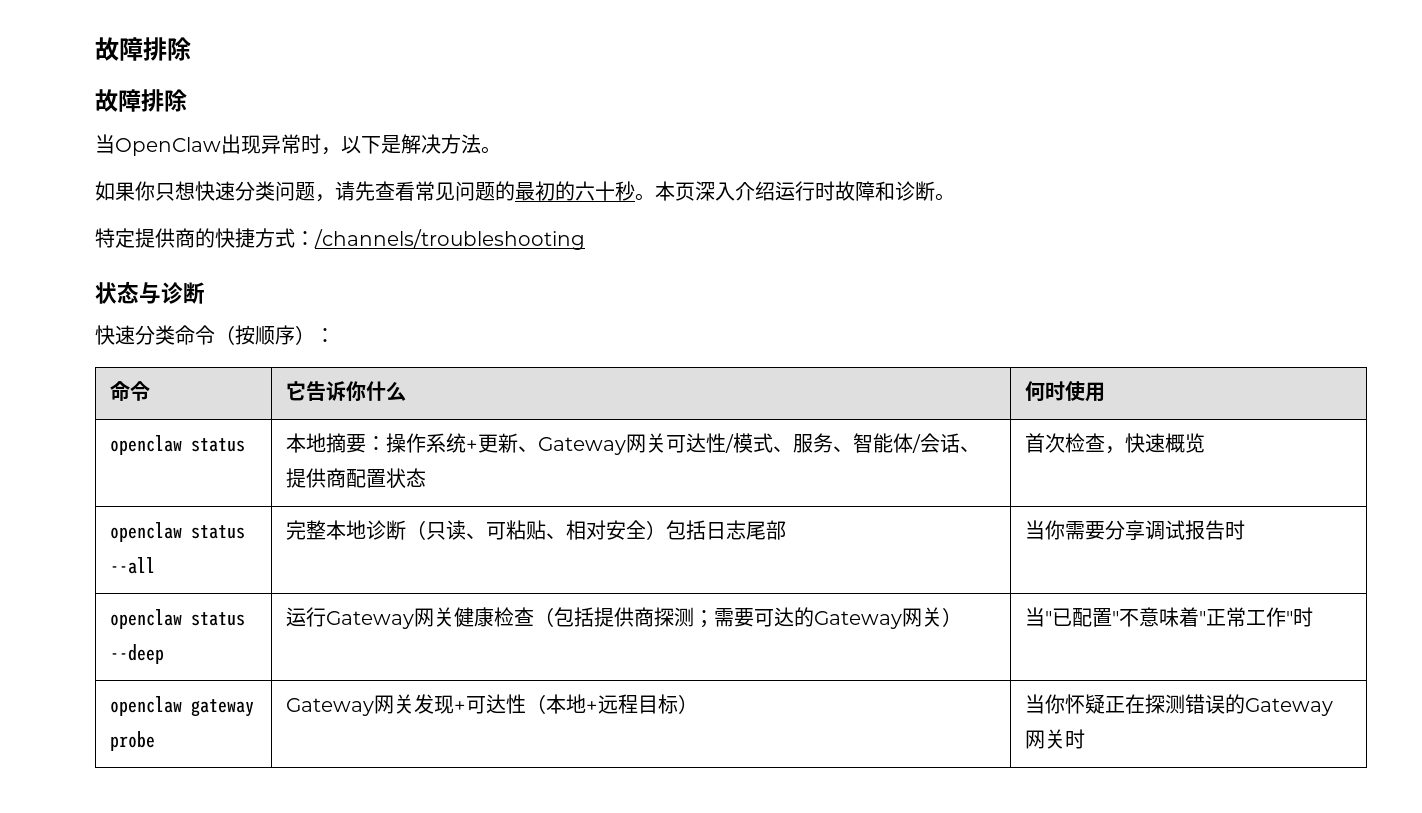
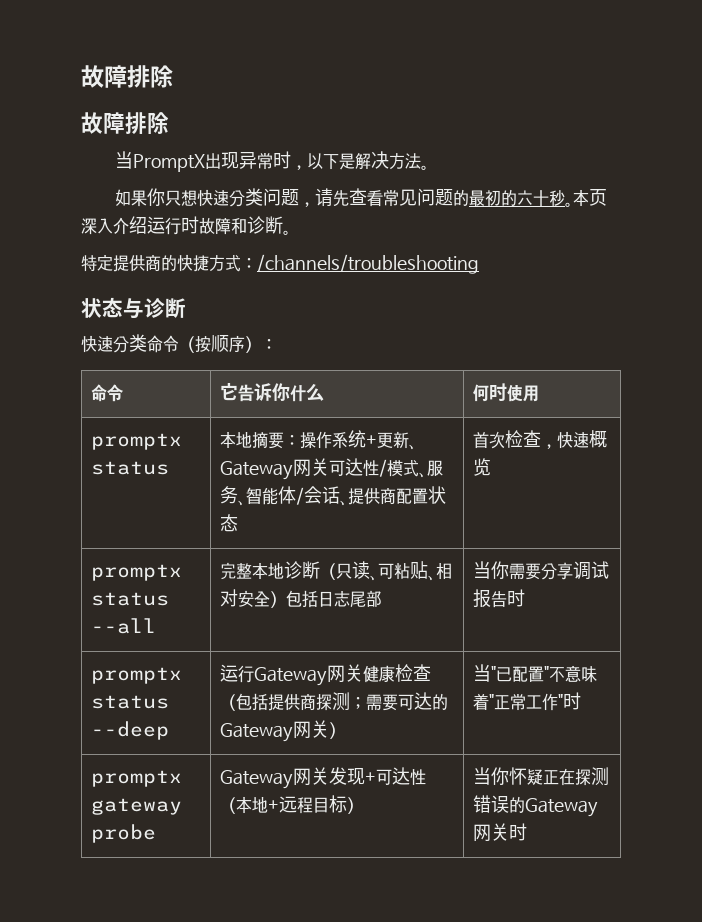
- 当OpenClaw出现异常时，以下是解决方法。
+ 当PromptX出现异常时，以下是解决方法。
- openclaw status | 本地摘要：操作系统+更新、Gateway网关可达性/模式、服务、智能体/会话、提供商配置状态 | 首次检查，快速概览
+ promptx status | 本地摘要：操作系统+更新、Gateway网关可达性/模式、服务、智能体/会话、提供商配置状态 | 首次检查，快速概览
- openclaw status --all | 完整本地诊断（只读、可粘贴、相对安全）包括日志尾部 | 当你需要分享调试报告时
+ promptx status --all | 完整本地诊断（只读、可粘贴、相对安全）包括日志尾部 | 当你需要分享调试报告时
- openclaw status --deep | 运行Gateway网关健康检查（包括提供商探测；需要可达的Gateway网关） | 当"已配置"不意味着"正常工作"时
+ promptx status --deep | 运行Gateway网关健康检查（包括提供商探测；需要可达的Gateway网关） | 当"已配置"不意味着"正常工作"时
- openclaw gateway probe | Gateway网关发现+可达性（本地+远程目标） | 当你怀疑正在探测错误的Gateway网关时
+ promptx gateway probe | Gateway网关发现+可达性（本地+远程目标） | 当你怀疑正在探测错误的Gateway网关时

